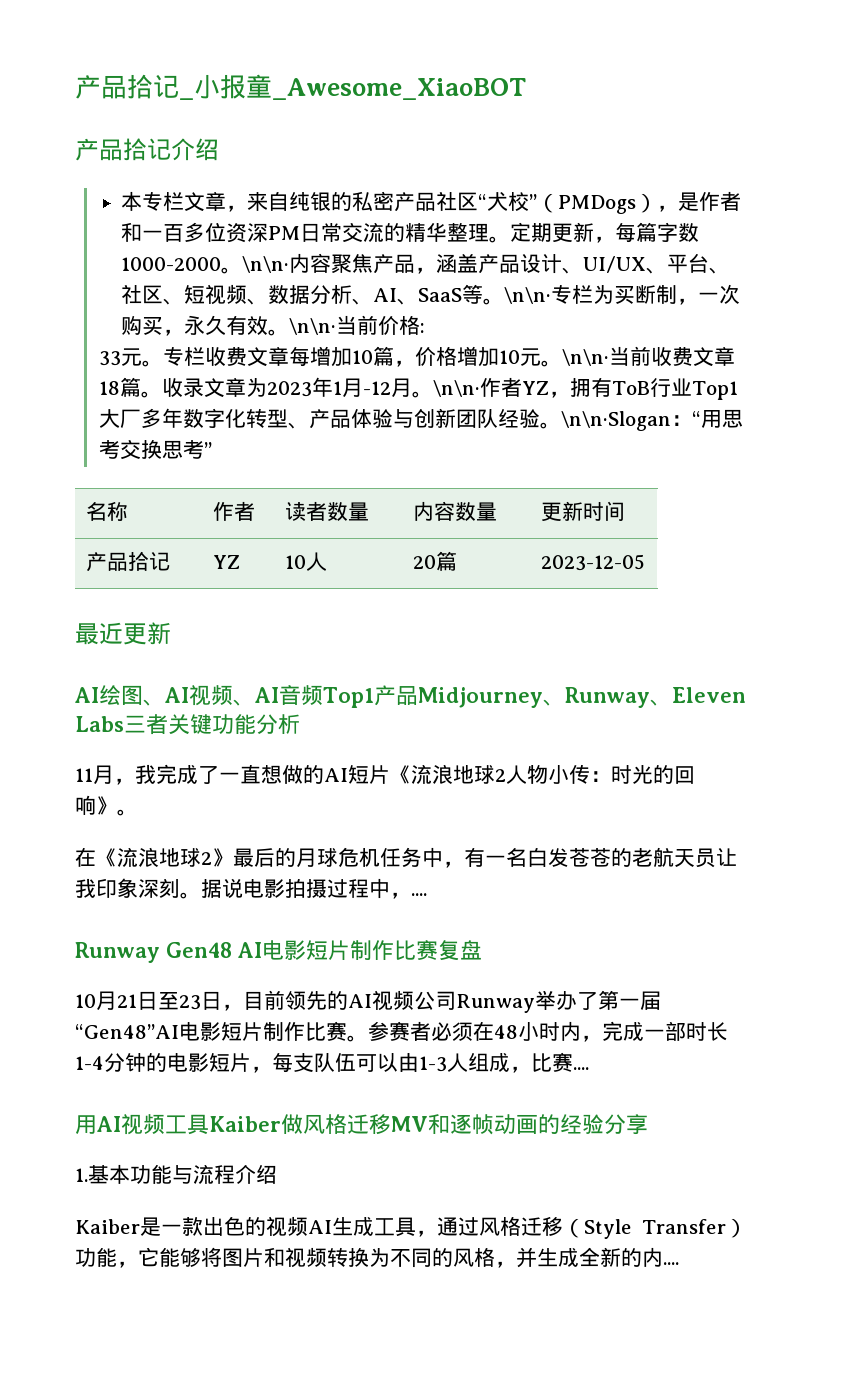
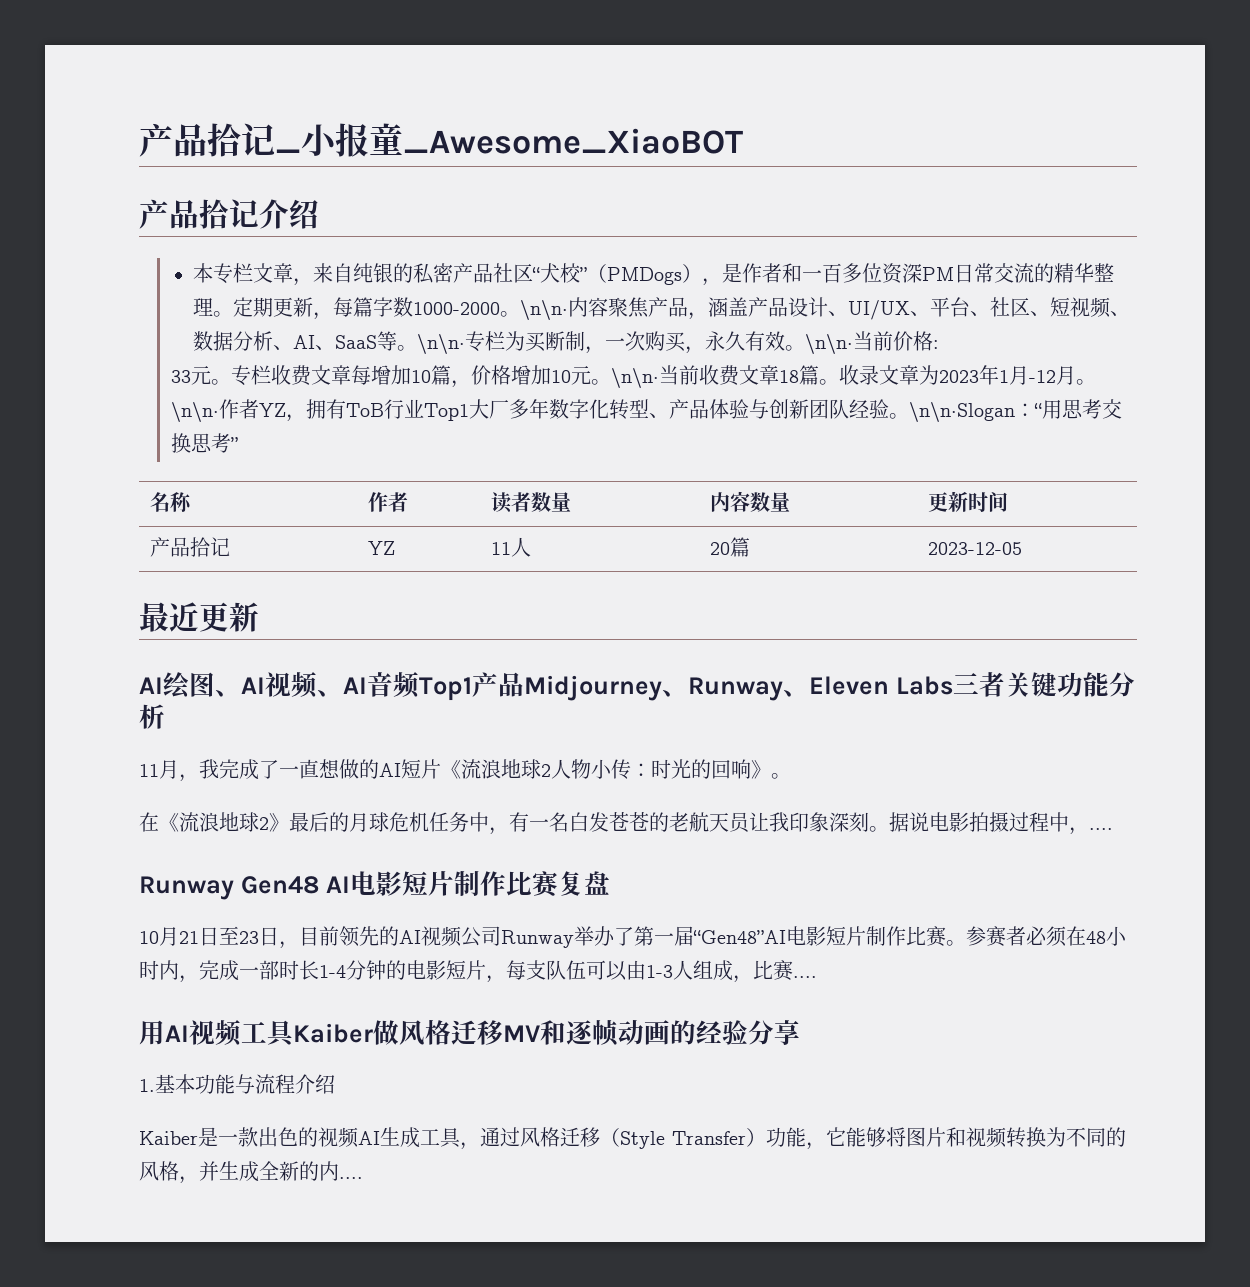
- 产品拾记 | YZ | 10人 | 20篇 | 2023-12-05
+ 产品拾记 | YZ | 11人 | 20篇 | 2023-12-05

